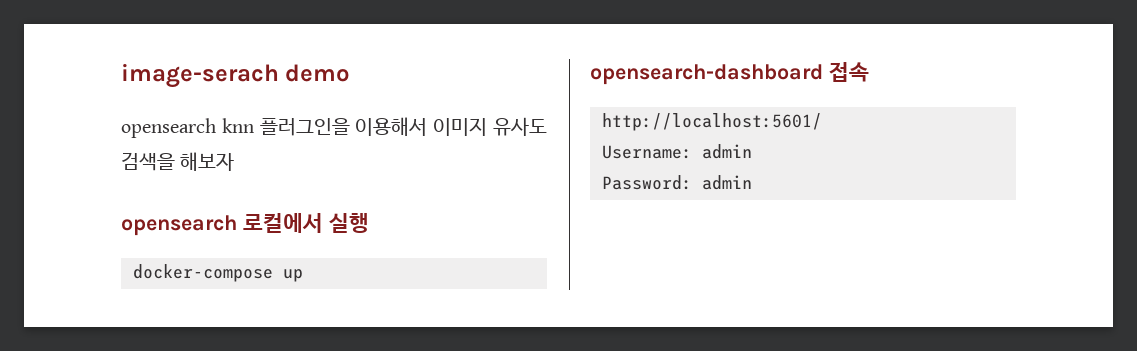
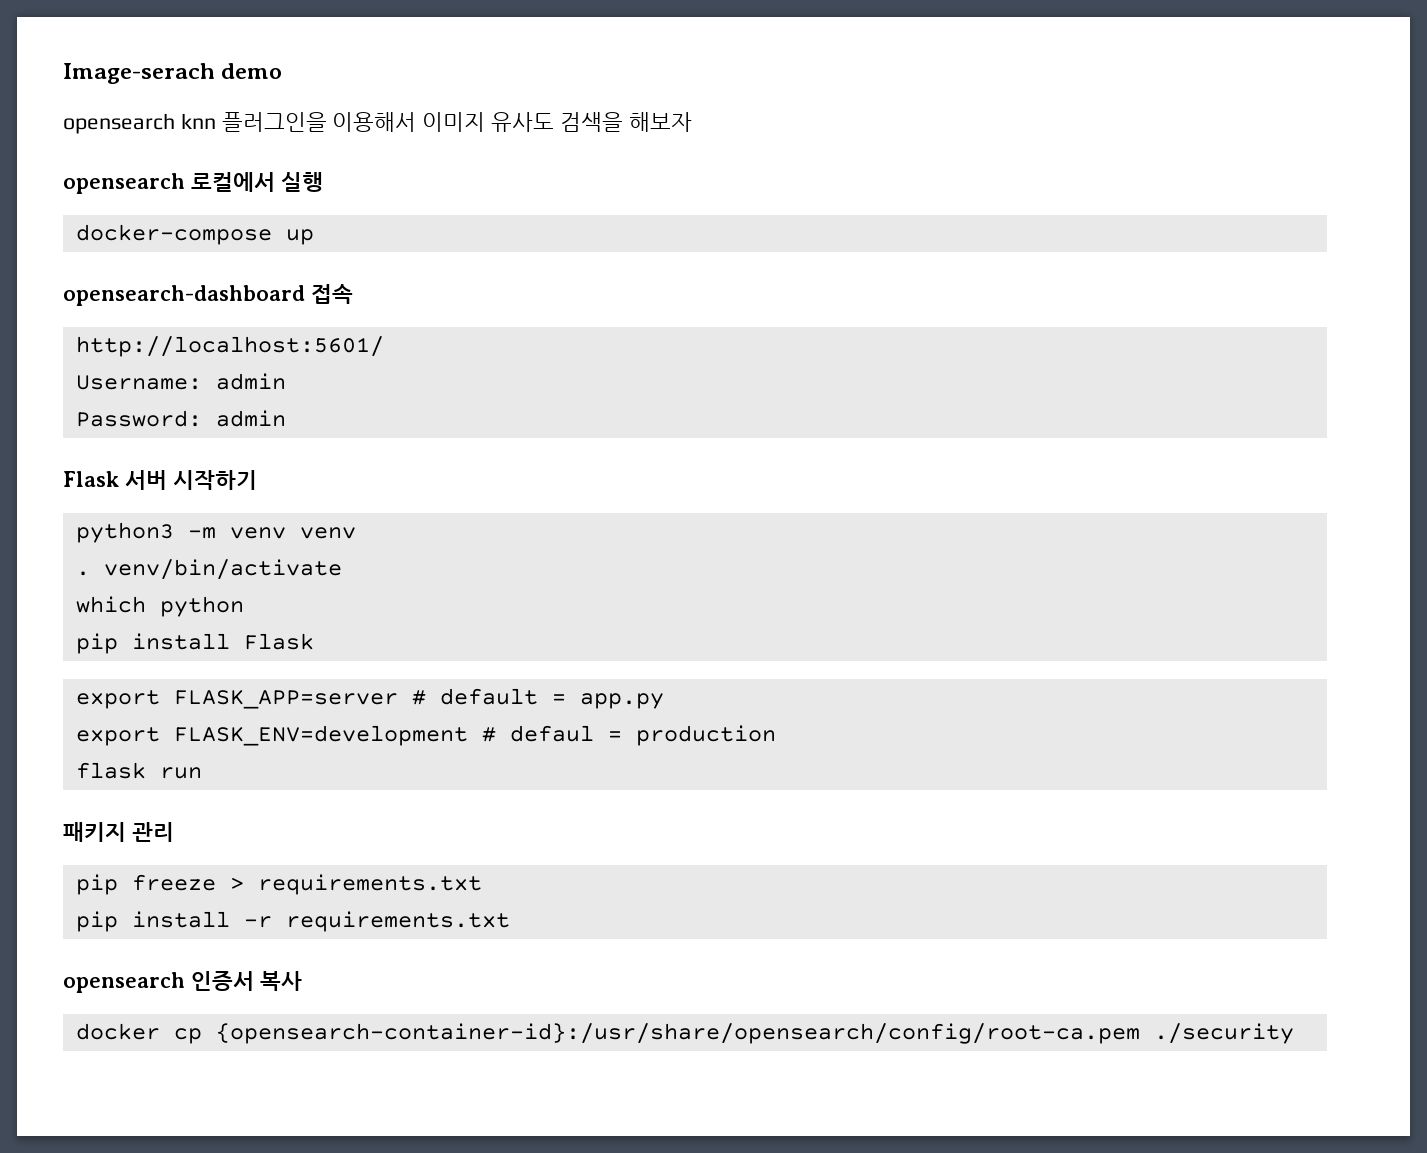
- image-serach demo
+ Image-serach demo
+ Flask 서버 시작하기
+ python3 -m venv venv
+ . venv/bin/activate
+ which python
+ pip install Flask
+ export FLASK_APP=server # default = app.py
+ export FLASK_ENV=development # defaul = production
+ flask run
+ 패키지 관리
+ pip freeze > requirements.txt
+ pip install -r requirements.txt
+ opensearch 인증서 복사
+ docker cp {opensearch-container-id}:/usr/share/opensearch/config/root-ca.pem ./security

